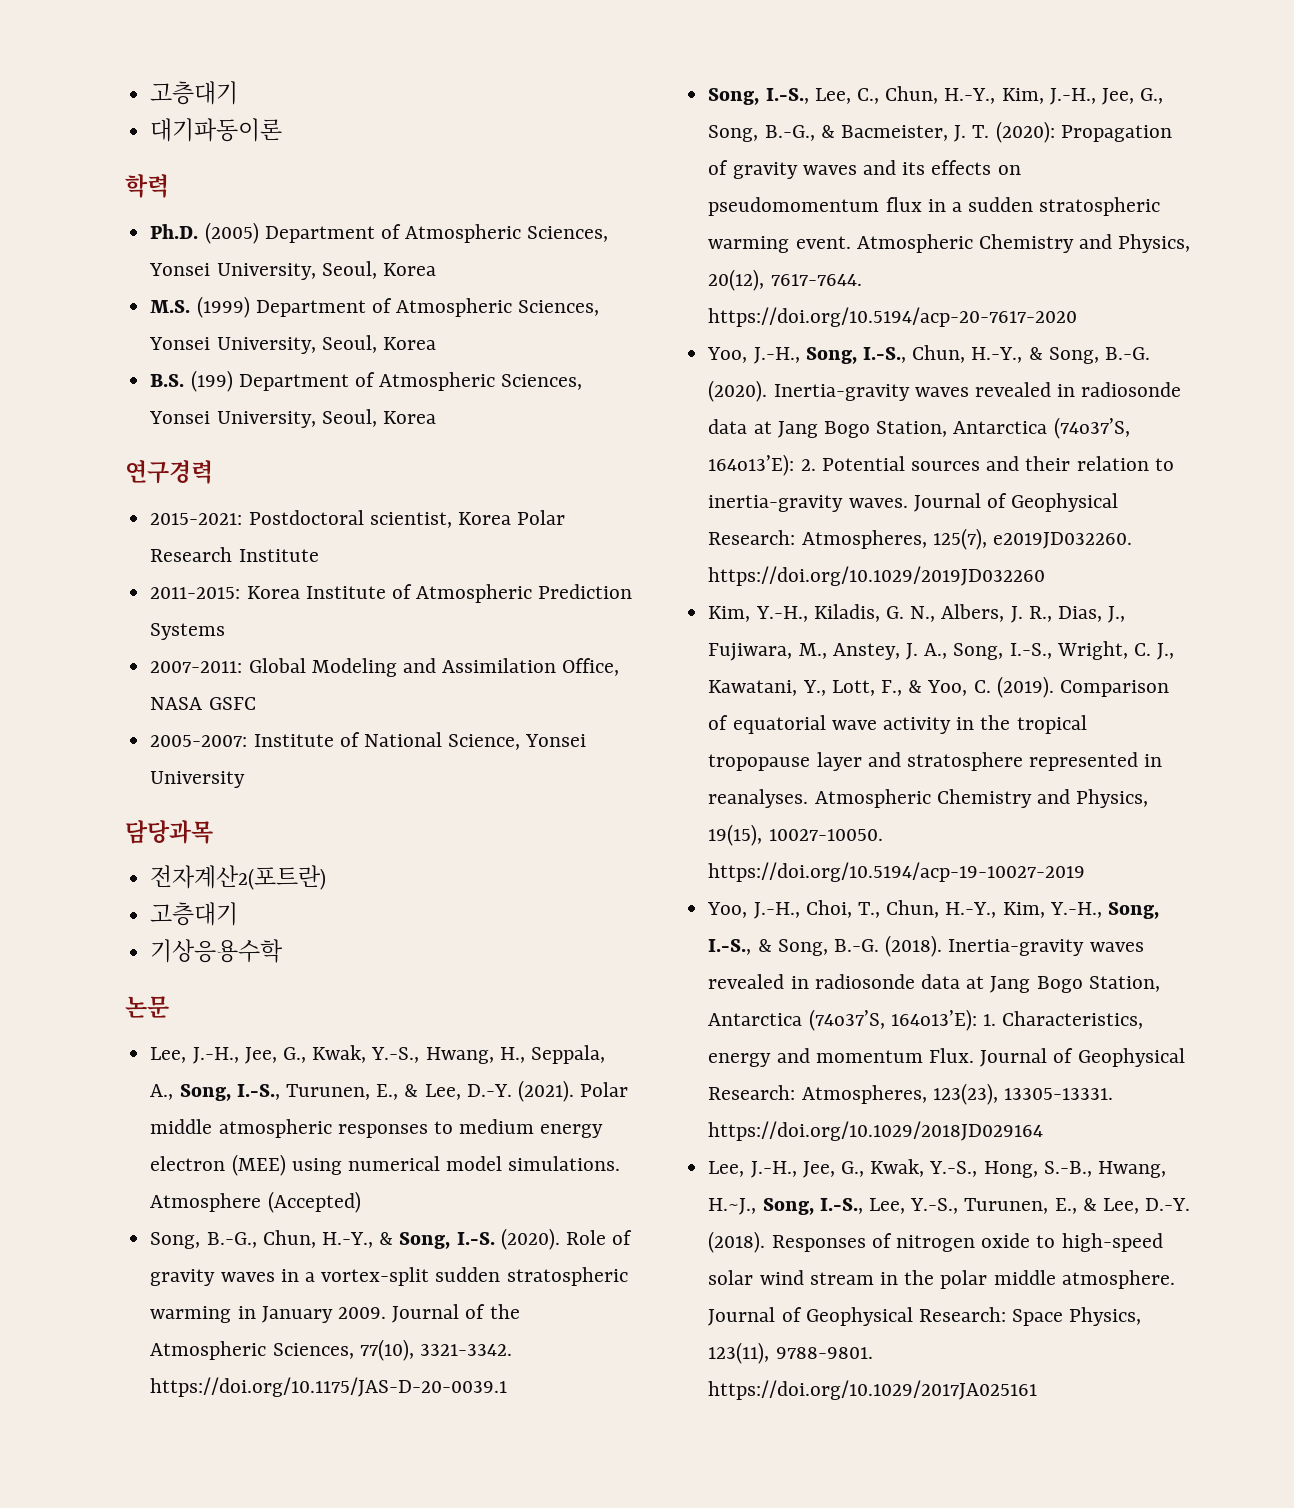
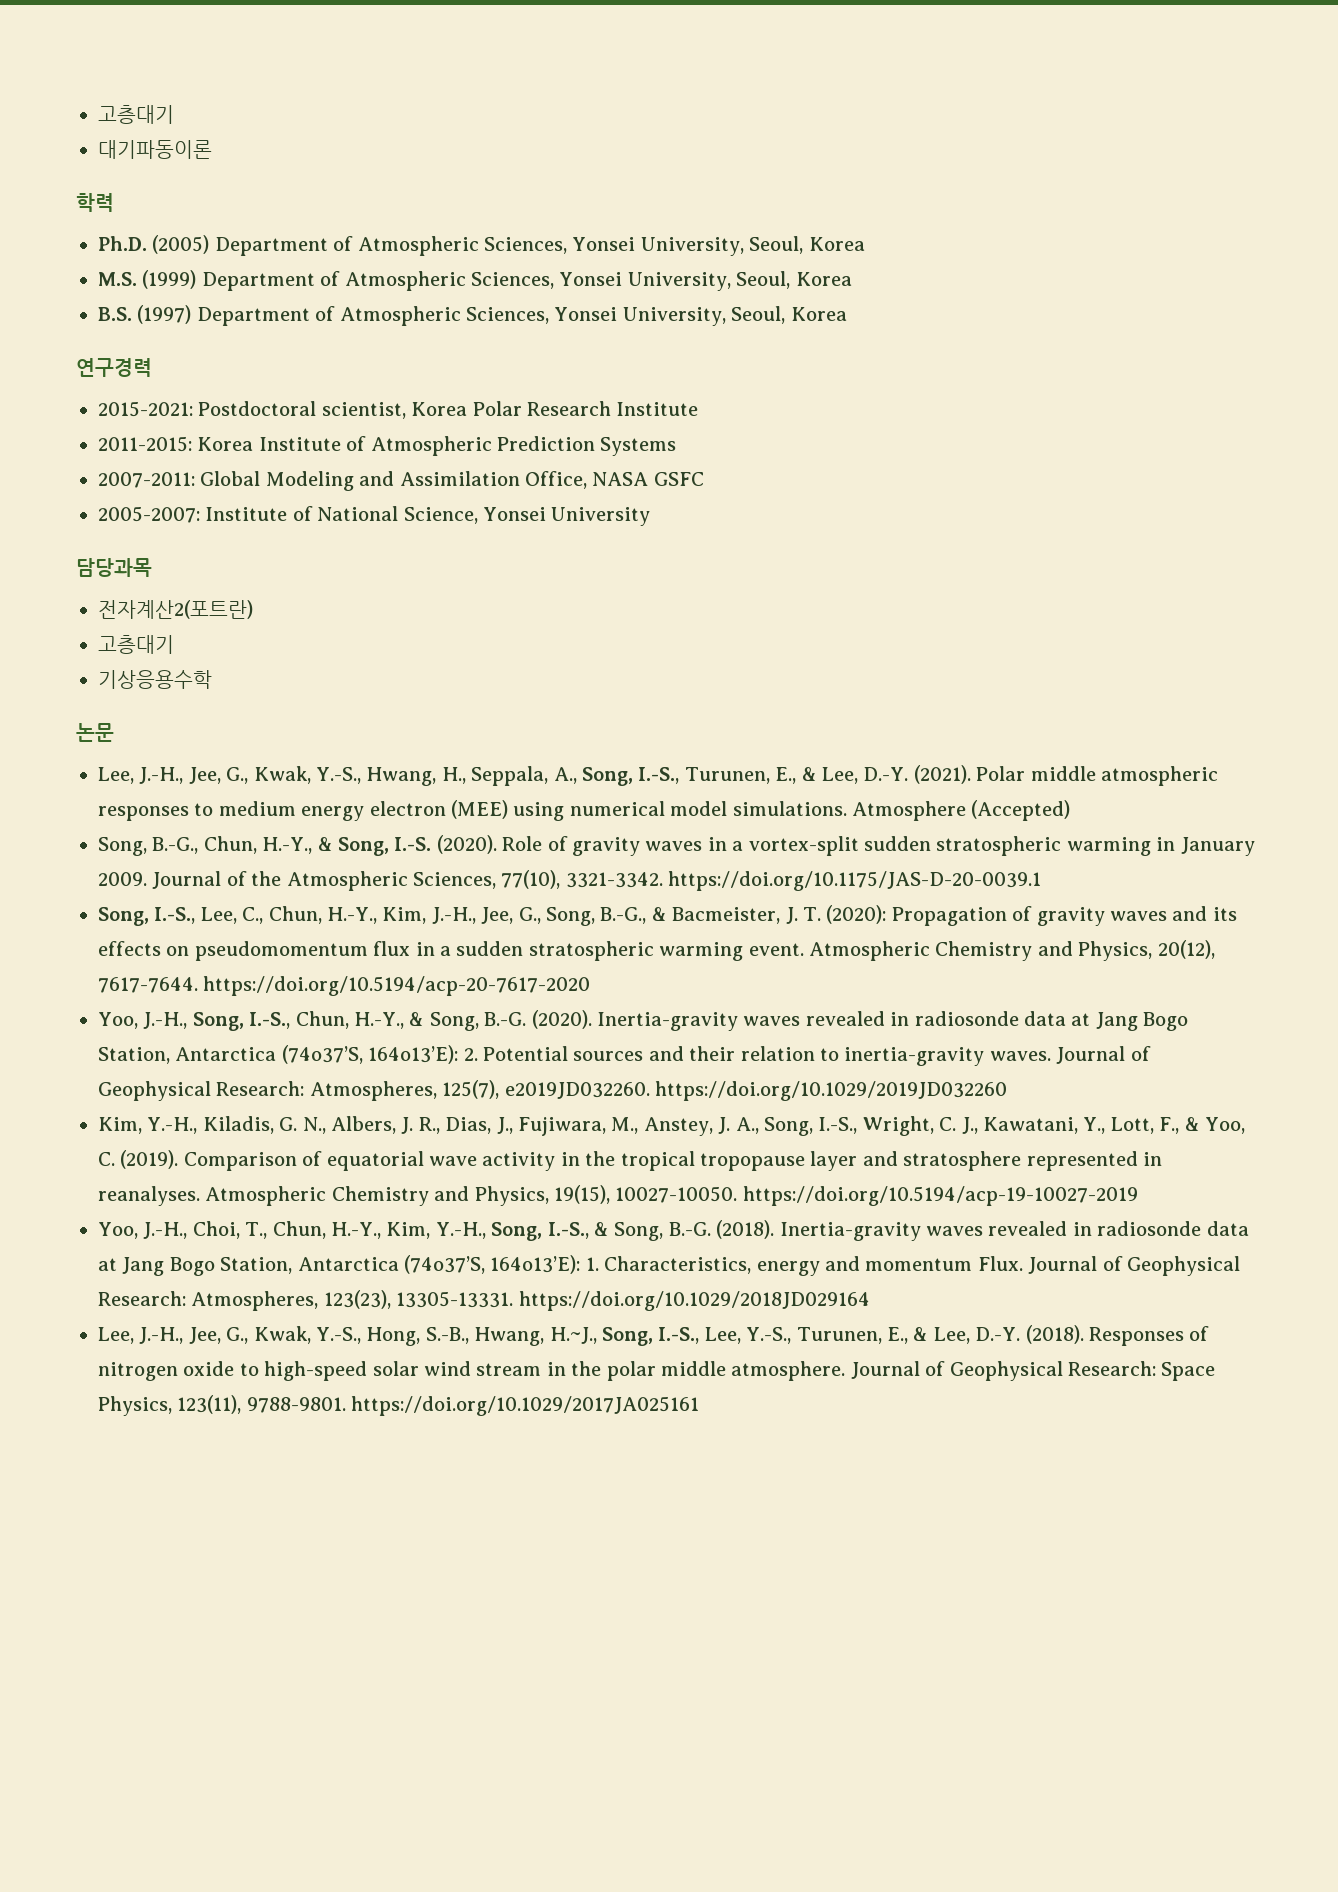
- B.S. (199) Department of Atmospheric Sciences, Yonsei University, Seoul, Korea
+ B.S. (1997) Department of Atmospheric Sciences, Yonsei University, Seoul, Korea

